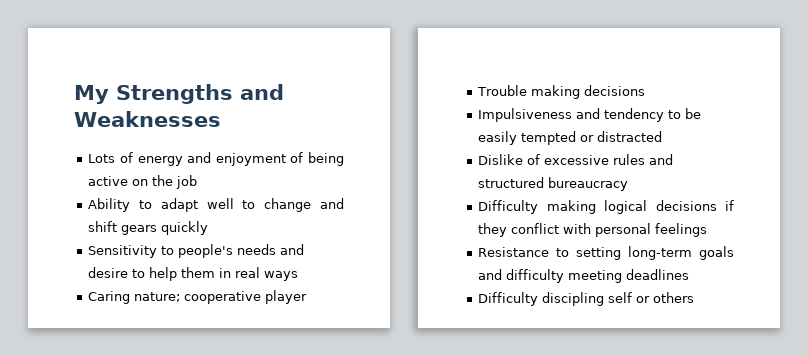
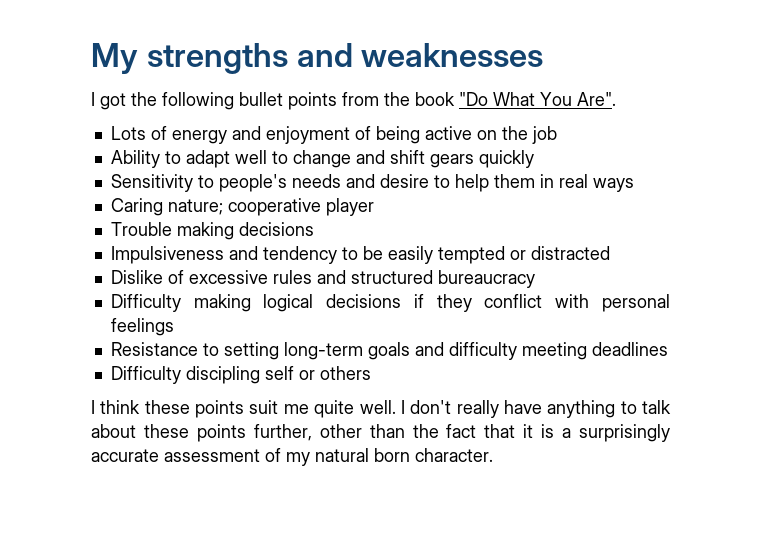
- My Strengths and Weaknesses
+ My strengths and weaknesses
+ I got the following bullet points from the book "Do What You Are".
+ I think these points suit me quite well. I don't really have anything to talk about these points further, other than the fact that it is a surprisingly accurate assessment of my natural born character.

